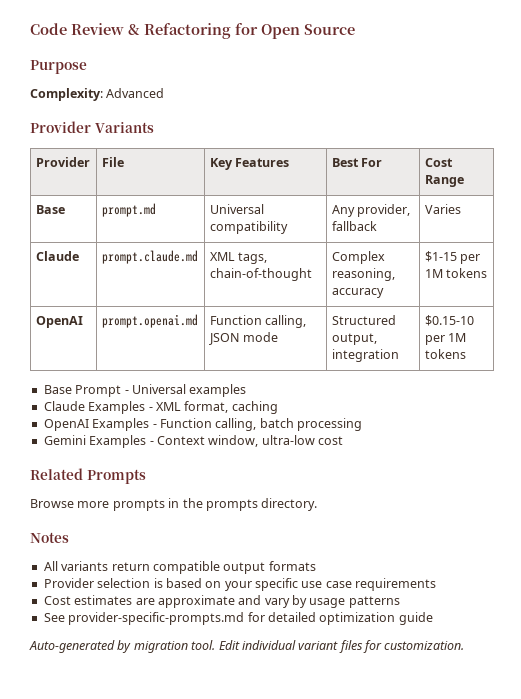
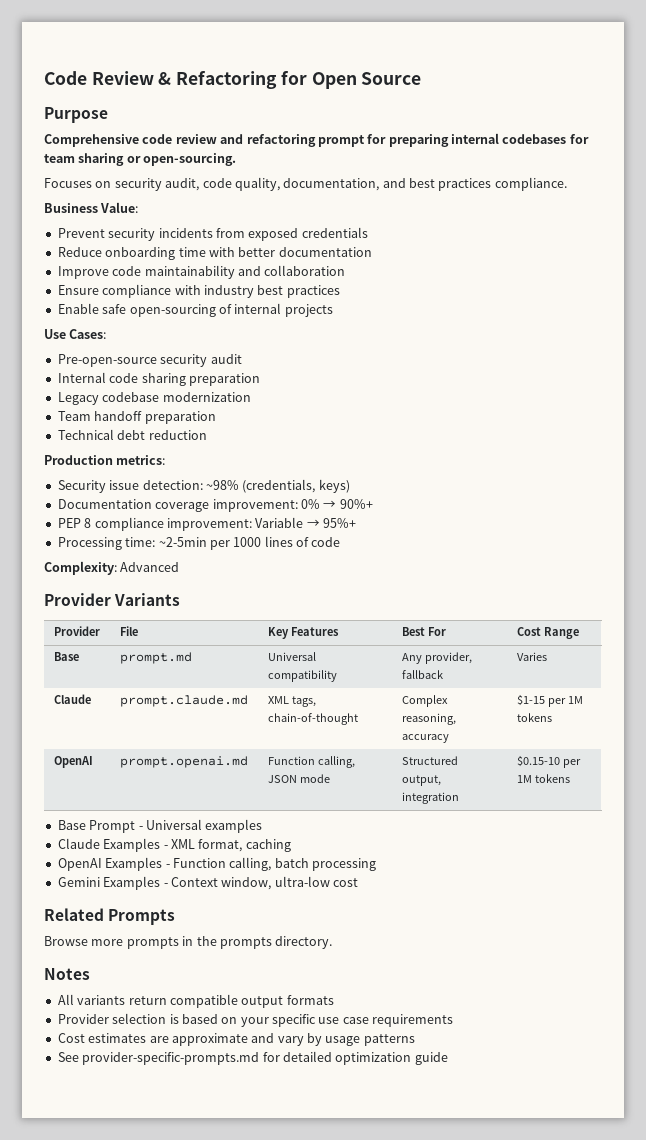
+ Comprehensive code review and refactoring prompt for preparing internal codebases for team sharing or open-sourcing.
+ Focuses on security audit, code quality, documentation, and best practices compliance.
+ Business Value:
+ Prevent security incidents from exposed credentials
+ Reduce onboarding time with better documentation
+ Improve code maintainability and collaboration
+ Ensure compliance with industry best practices
+ Enable safe open-sourcing of internal projects
+ Use Cases:
+ Pre-open-source security audit
+ Internal code sharing preparation
+ Legacy codebase modernization
+ Team handoff preparation
+ Technical debt reduction
+ Production metrics:
+ Security issue detection: ~98% (credentials, keys)
+ Documentation coverage improvement: 0% → 90%+
+ PEP 8 compliance improvement: Variable → 95%+
+ Processing time: ~2-5min per 1000 lines of code
- Auto-generated by migration tool. Edit individual variant files for customization.

